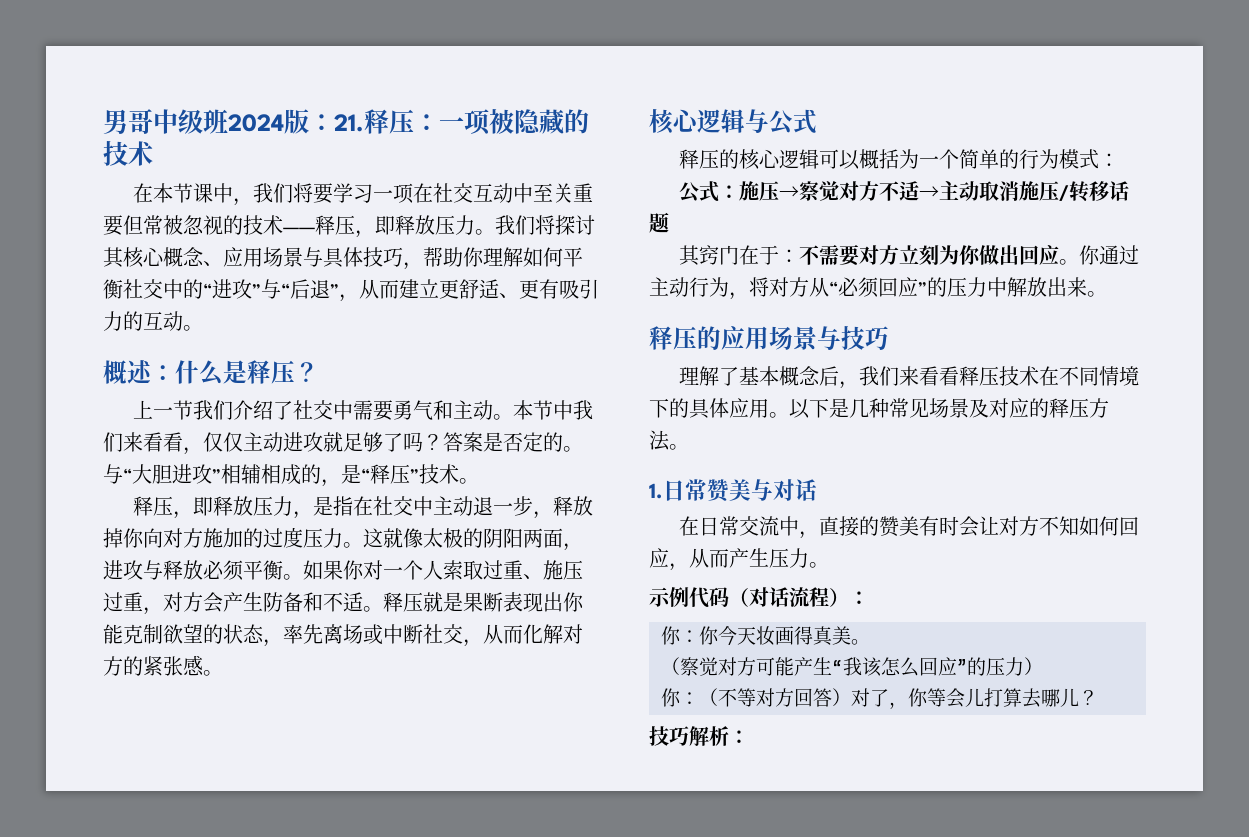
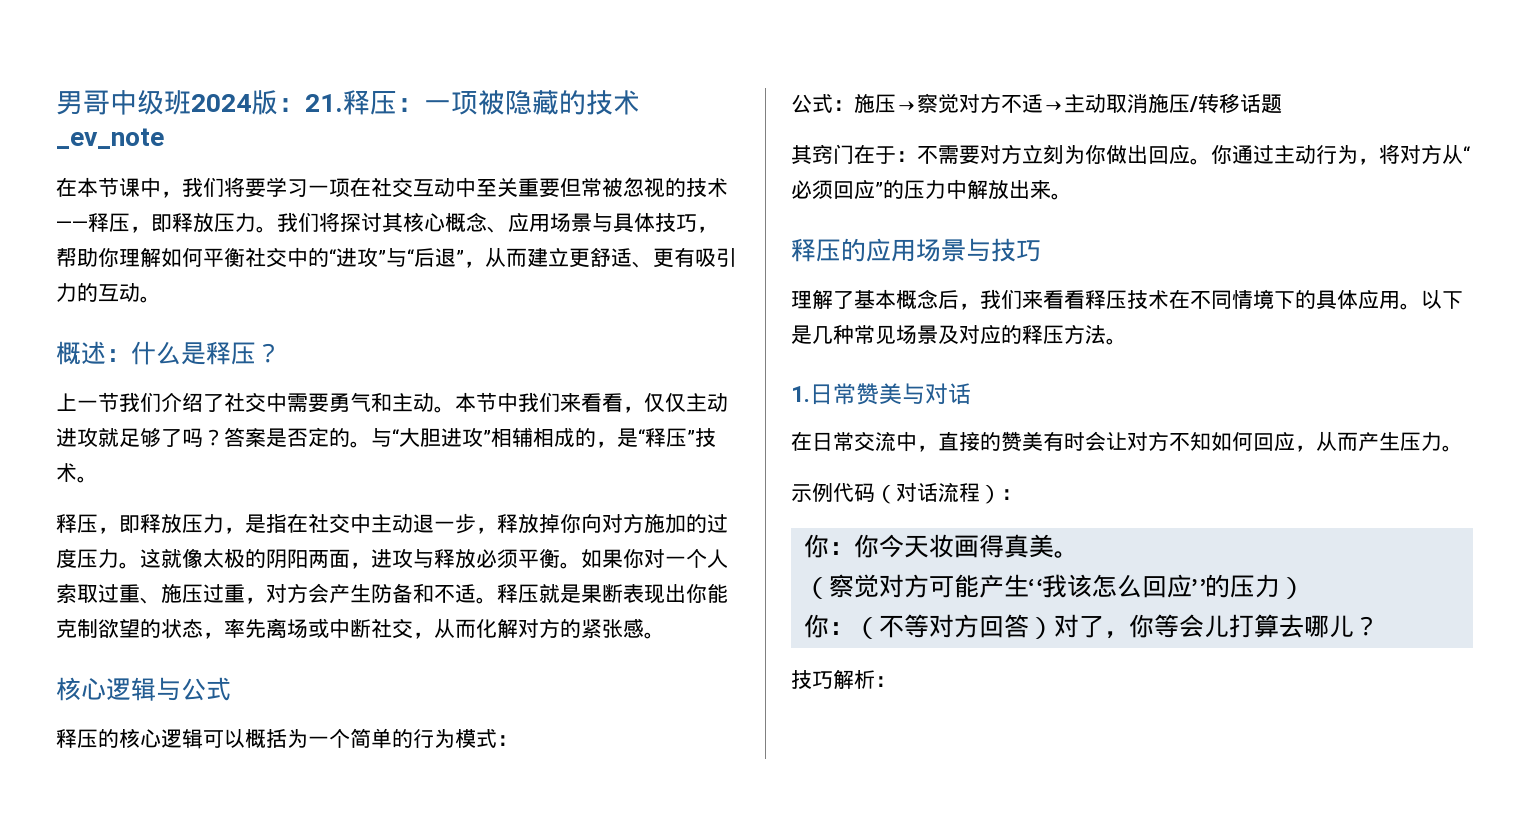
- 男哥中级班2024版：21.释压：一项被隐藏的技术
+ 男哥中级班2024版：21.释压：一项被隐藏的技术_ev_note

